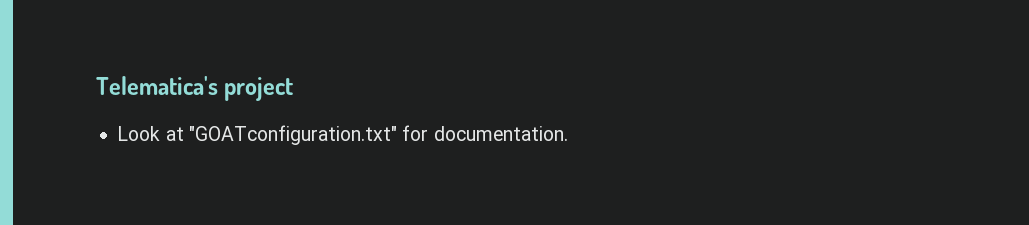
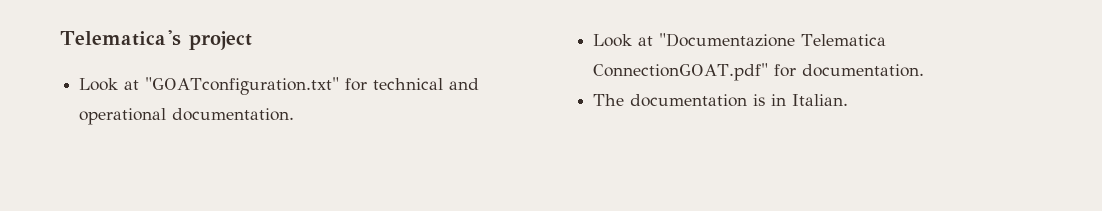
- Look at "GOATconfiguration.txt" for documentation.
+ Look at "GOATconfiguration.txt" for technical and operational documentation.
+ Look at "Documentazione Telematica ConnectionGOAT.pdf" for documentation.
+ The documentation is in Italian.

